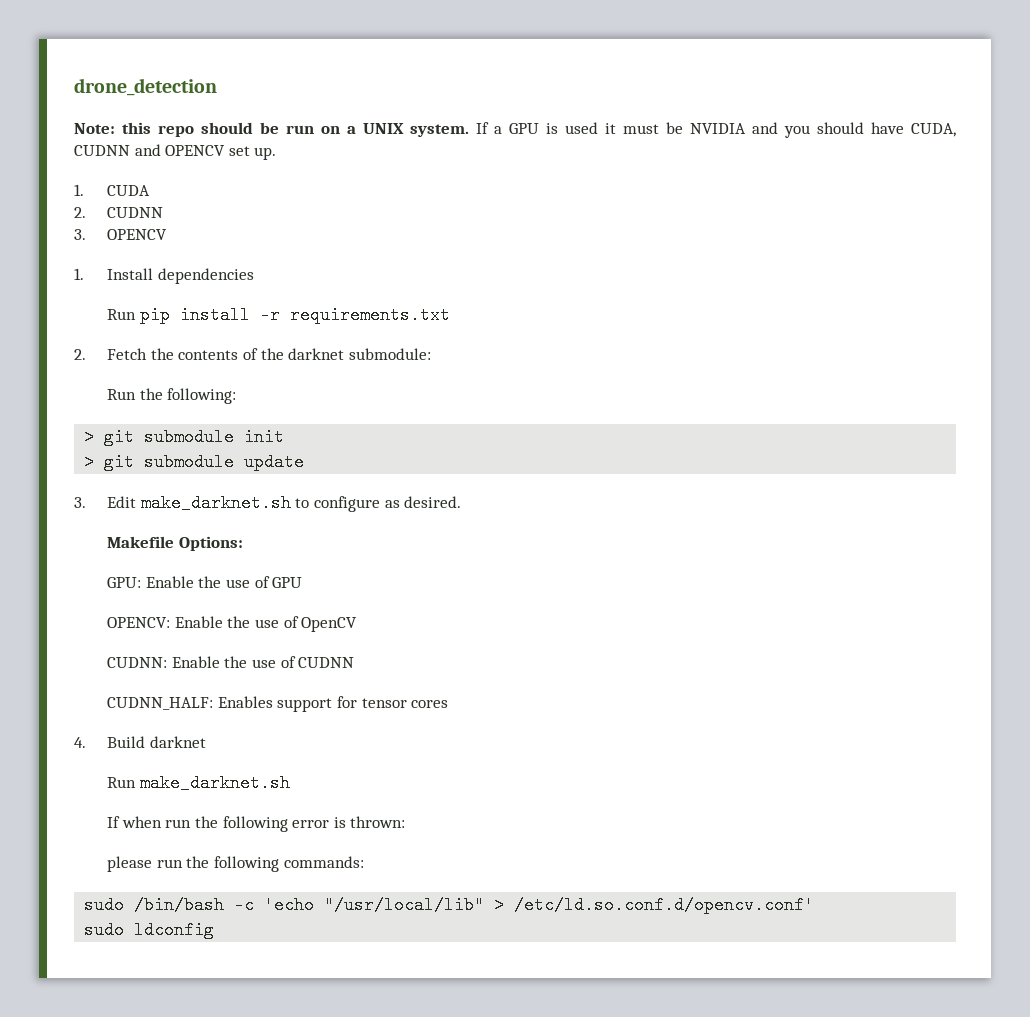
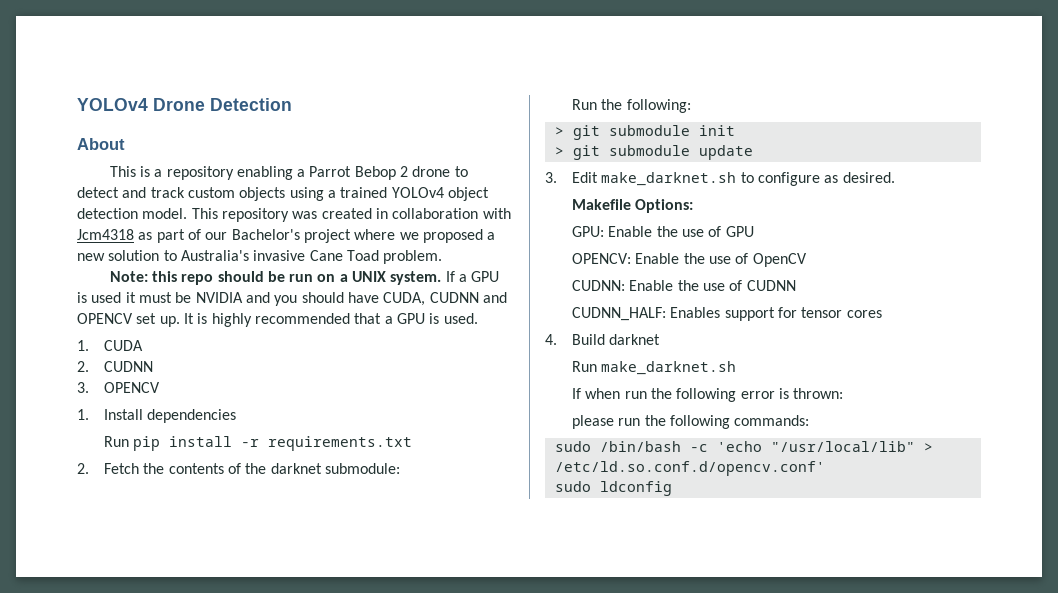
- drone_detection
+ YOLOv4 Drone Detection
+ About
+ This is a repository enabling a Parrot Bebop 2 drone to detect and track custom objects using a trained YOLOv4 object detection model. This repository was created in collaboration with Jcm4318 as part of our Bachelor's project where we proposed a new solution to Australia's invasive Cane Toad problem.
+ It is highly recommended that a GPU is used.

